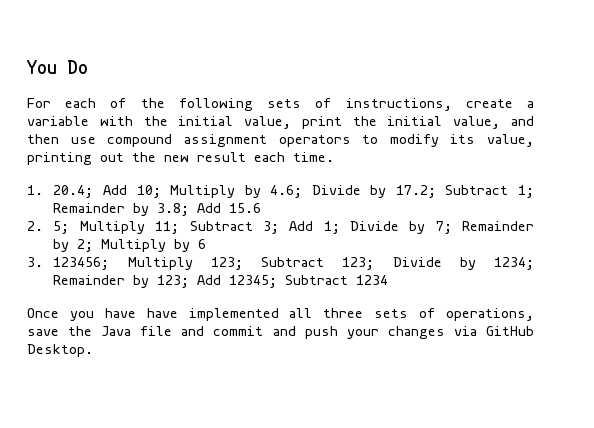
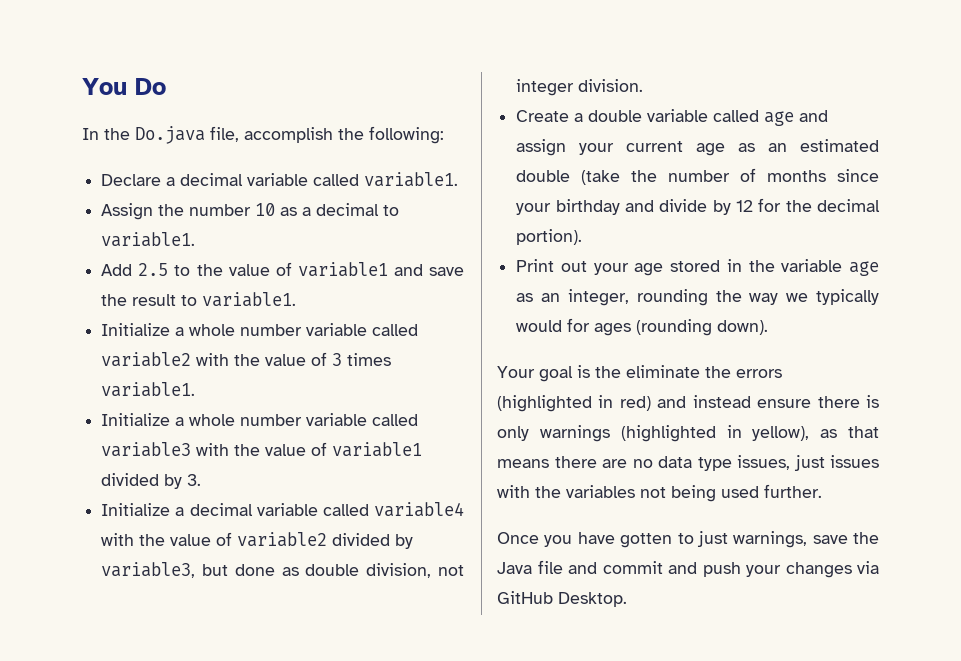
- For each of the following sets of instructions, create a variable with the initial value, print the initial value, and then use compound assignment operators to modify its value, printing out the new result each time.
- 1. 20.4; Add 10; Multiply by 4.6; Divide by 17.2; Subtract 1; Remainder by 3.8; Add 15.6
- 2. 5; Multiply 11; Subtract 3; Add 1; Divide by 7; Remainder by 2; Multiply by 6
- 3. 123456; Multiply 123; Subtract 123; Divide by 1234; Remainder by 123; Add 12345; Subtract 1234
- Once you have have implemented all three sets of operations, save the Java file and commit and push your changes via GitHub Desktop.
+ In the Do.java file, accomplish the following:
+ Declare a decimal variable called variable1.
+ Assign the number 10 as a decimal to variable1.
+ Add 2.5 to the value of variable1 and save the result to variable1.
+ Initialize a whole number variable called variable2 with the value of 3 times variable1.
+ Initialize a whole number variable called variable3 with the value of variable1 divided by 3.
+ Initialize a decimal variable called variable4 with the value of variable2 divided by variable3, but done as double division, not integer division.
+ Create a double variable called age and assign your current age as an estimated double (take the number of months since your birthday and divide by 12 for the decimal portion).
+ Print out your age stored in the variable age as an integer, rounding the way we typically would for ages (rounding down).
+ Your goal is the eliminate the errors (highlighted in red) and instead ensure there is only warnings (highlighted in yellow), as that means there are no data type issues, just issues with the variables not being used further.
+ Once you have gotten to just warnings, save the Java file and commit and push your changes via GitHub Desktop.

